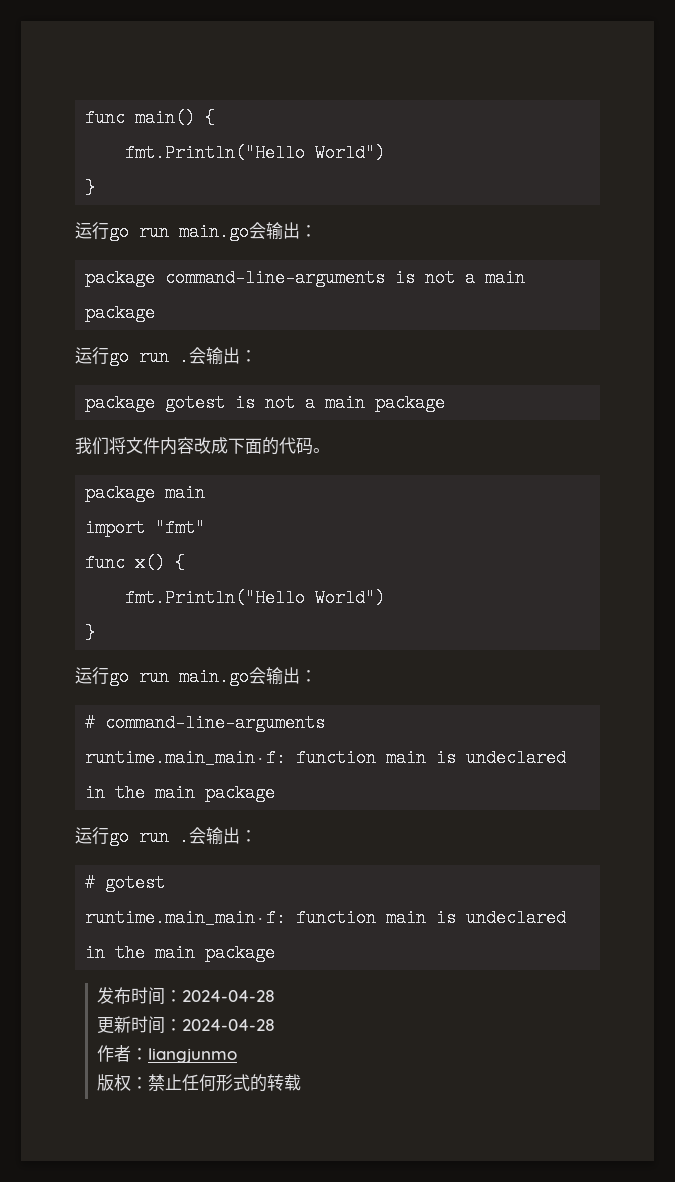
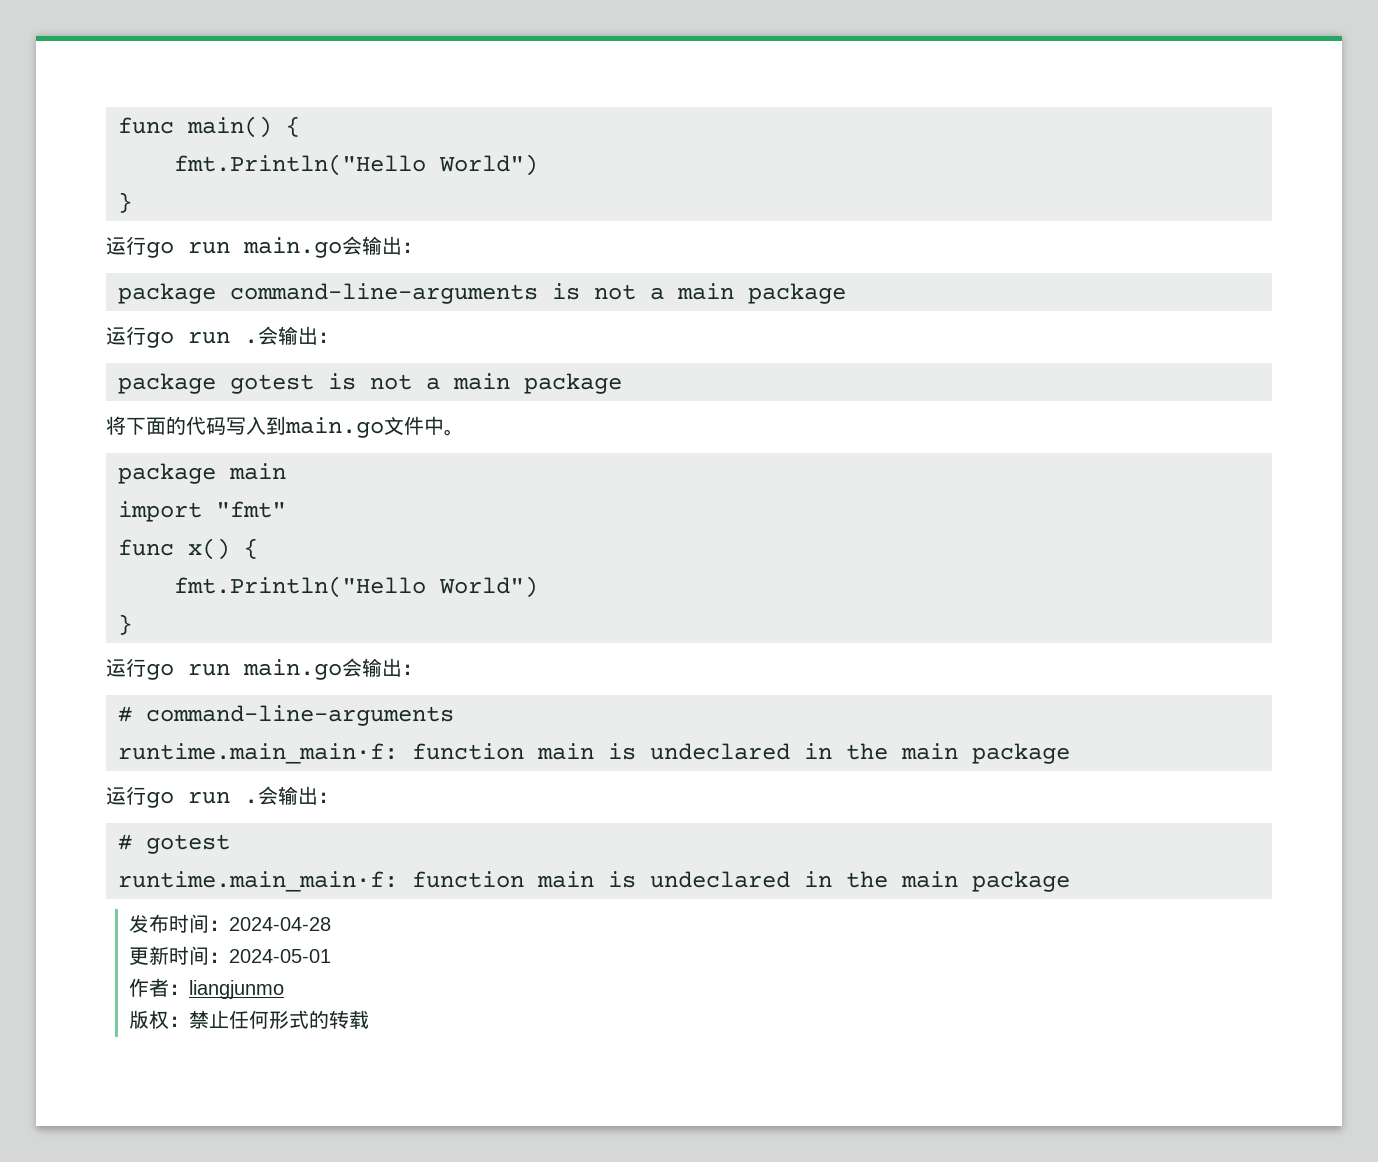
- 我们将文件内容改成下面的代码。
+ 将下面的代码写入到main.go文件中。
- 更新时间：2024-04-28
+ 更新时间：2024-05-01

